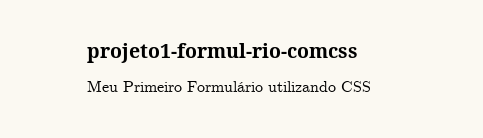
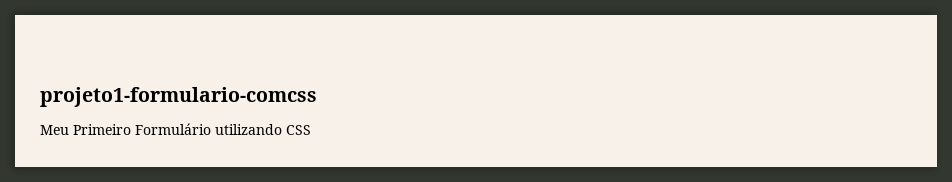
- projeto1-formul-rio-comcss
+ projeto1-formulario-comcss

